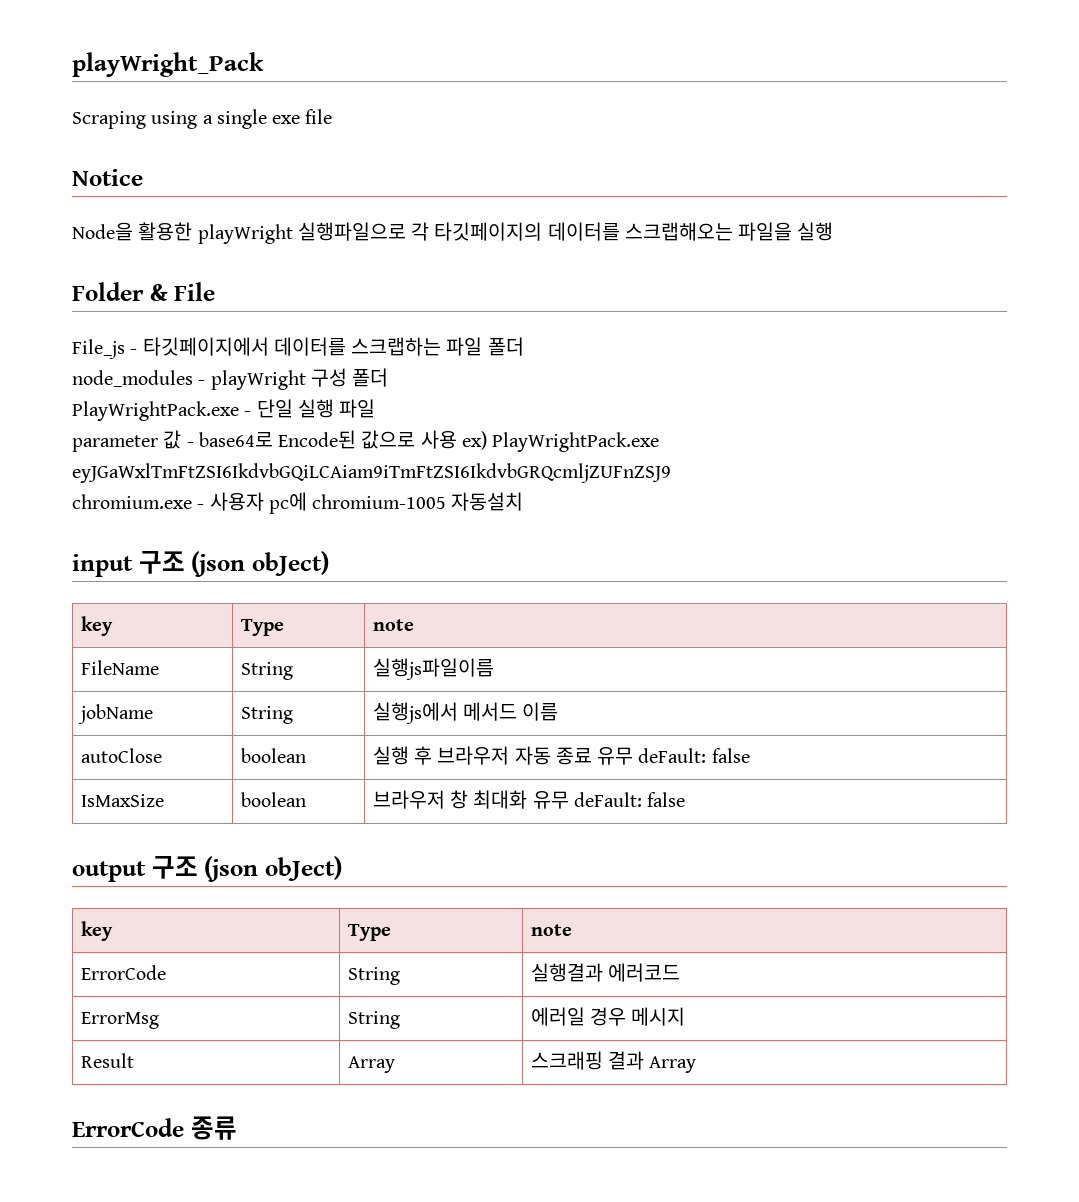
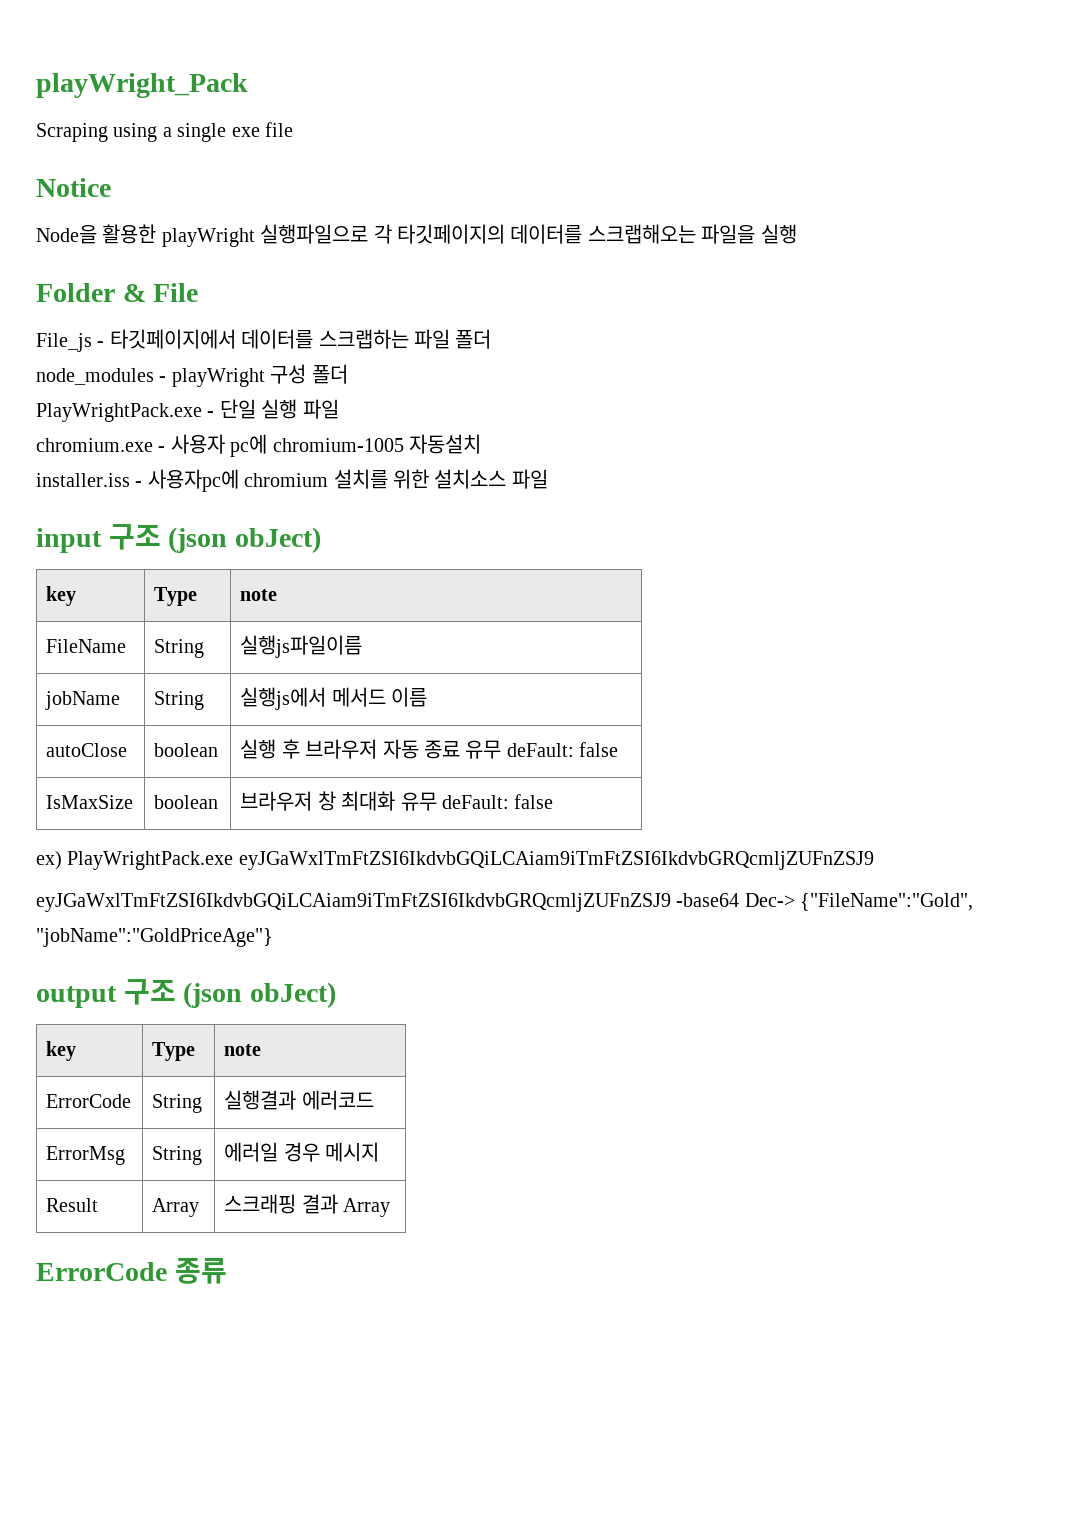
- parameter 값 - base64로 Encode된 값으로 사용 ex) PlayWrightPack.exe eyJGaWxlTmFtZSI6IkdvbGQiLCAiam9iTmFtZSI6IkdvbGRQcmljZUFnZSJ9
+ installer.iss - 사용자pc에 chromium 설치를 위한 설치소스 파일
+ ex) PlayWrightPack.exe eyJGaWxlTmFtZSI6IkdvbGQiLCAiam9iTmFtZSI6IkdvbGRQcmljZUFnZSJ9
+ eyJGaWxlTmFtZSI6IkdvbGQiLCAiam9iTmFtZSI6IkdvbGRQcmljZUFnZSJ9 -base64 Dec-> {"FileName":"Gold", "jobName":"GoldPriceAge"}

